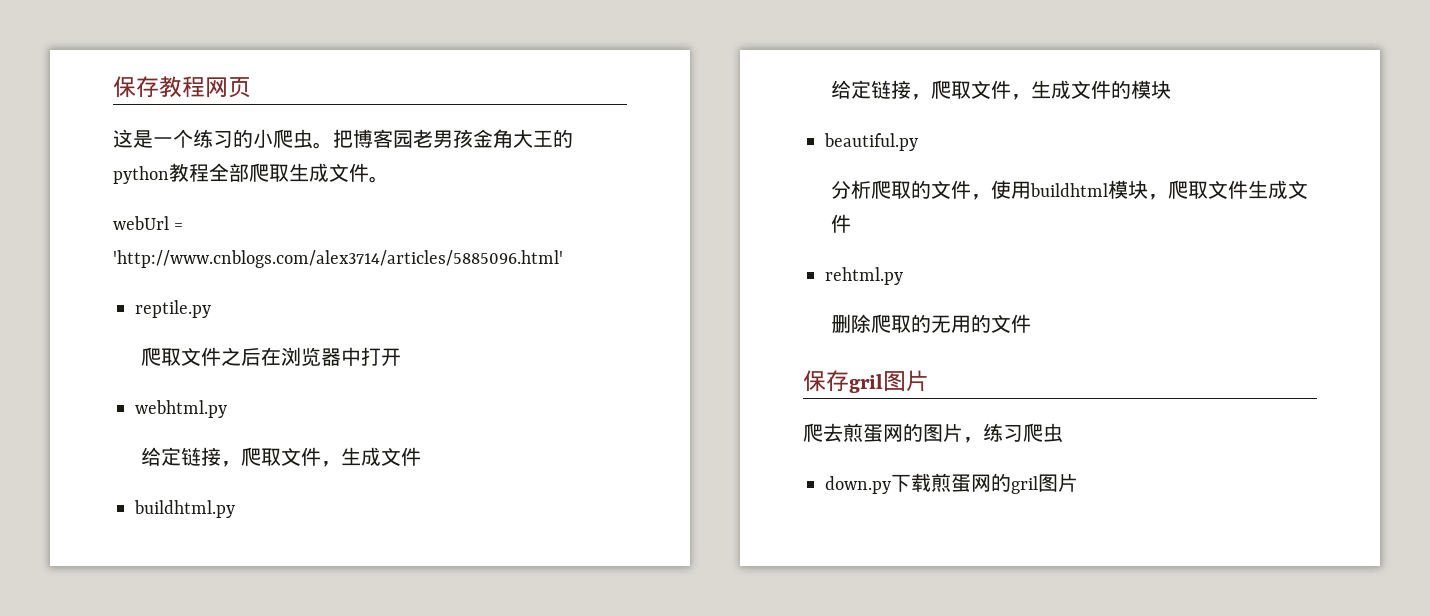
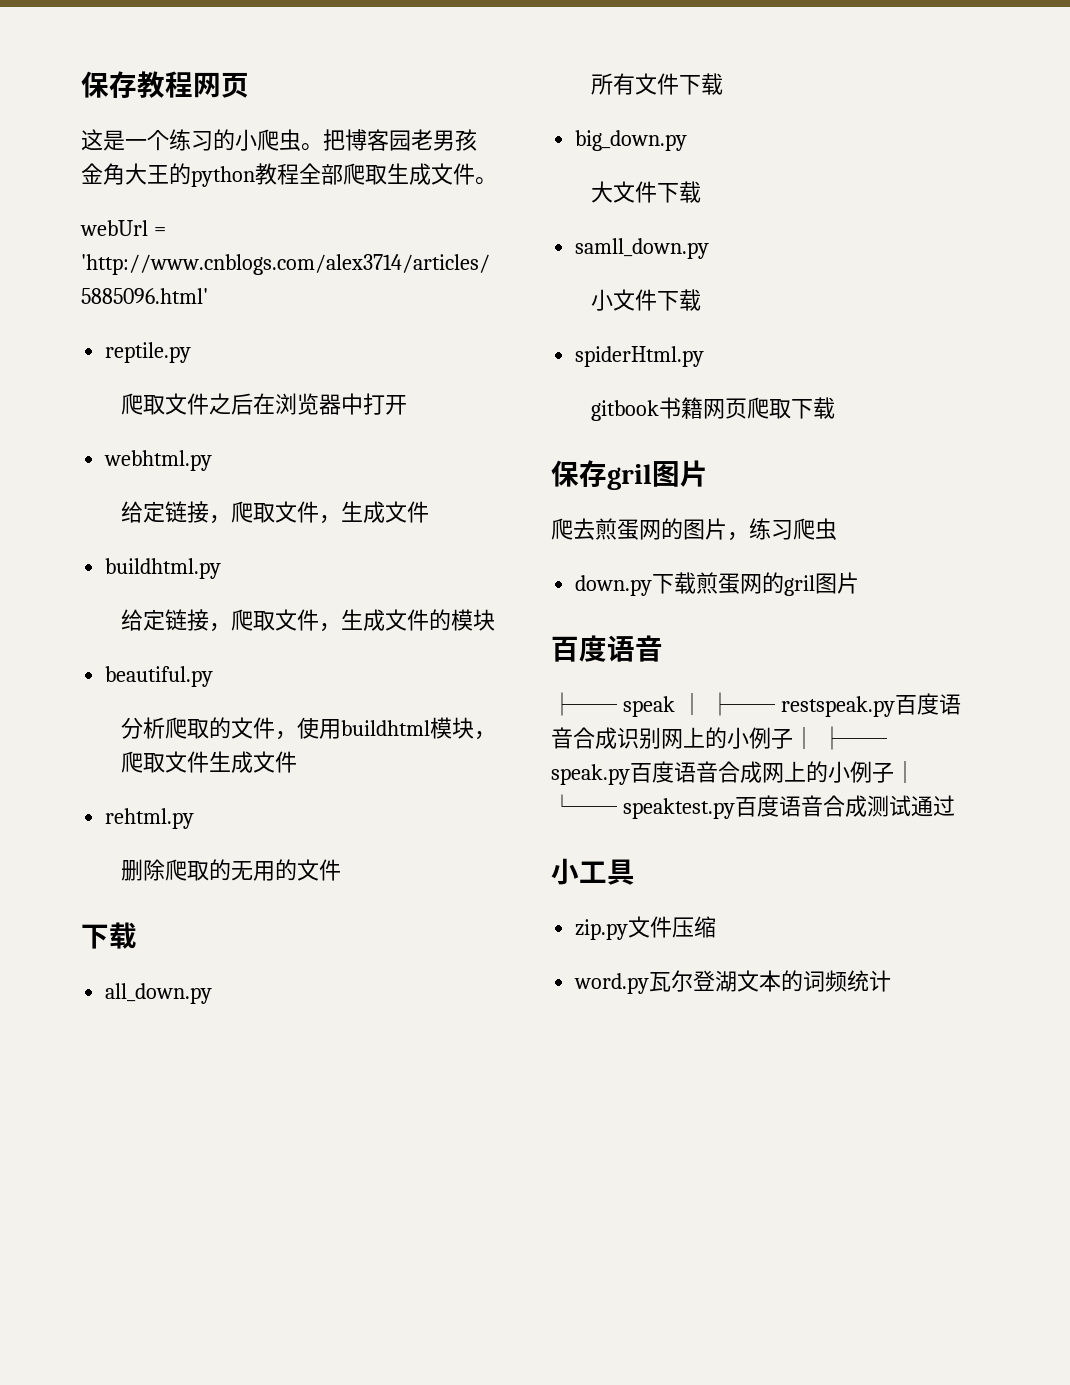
  删除爬取的无用的文件
+ 下载
+ all_down.py
+ 所有文件下载
+ big_down.py
+ 大文件下载
+ samll_down.py
+ 小文件下载
+ spiderHtml.py
+ gitbook书籍网页爬取下载
  down.py下载煎蛋网的gril图片
+ 百度语音
+ ├── speak │ ├── restspeak.py百度语音合成识别网上的小例子│ ├── speak.py百度语音合成网上的小例子│ └── speaktest.py百度语音合成测试通过
+ 小工具
+ zip.py文件压缩
+ word.py瓦尔登湖文本的词频统计

